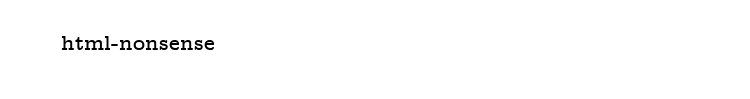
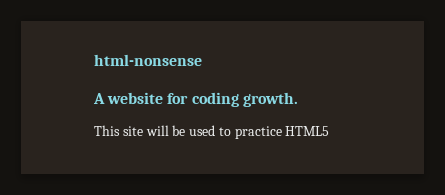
+ A website for coding growth.
+ This site will be used to practice HTML5

